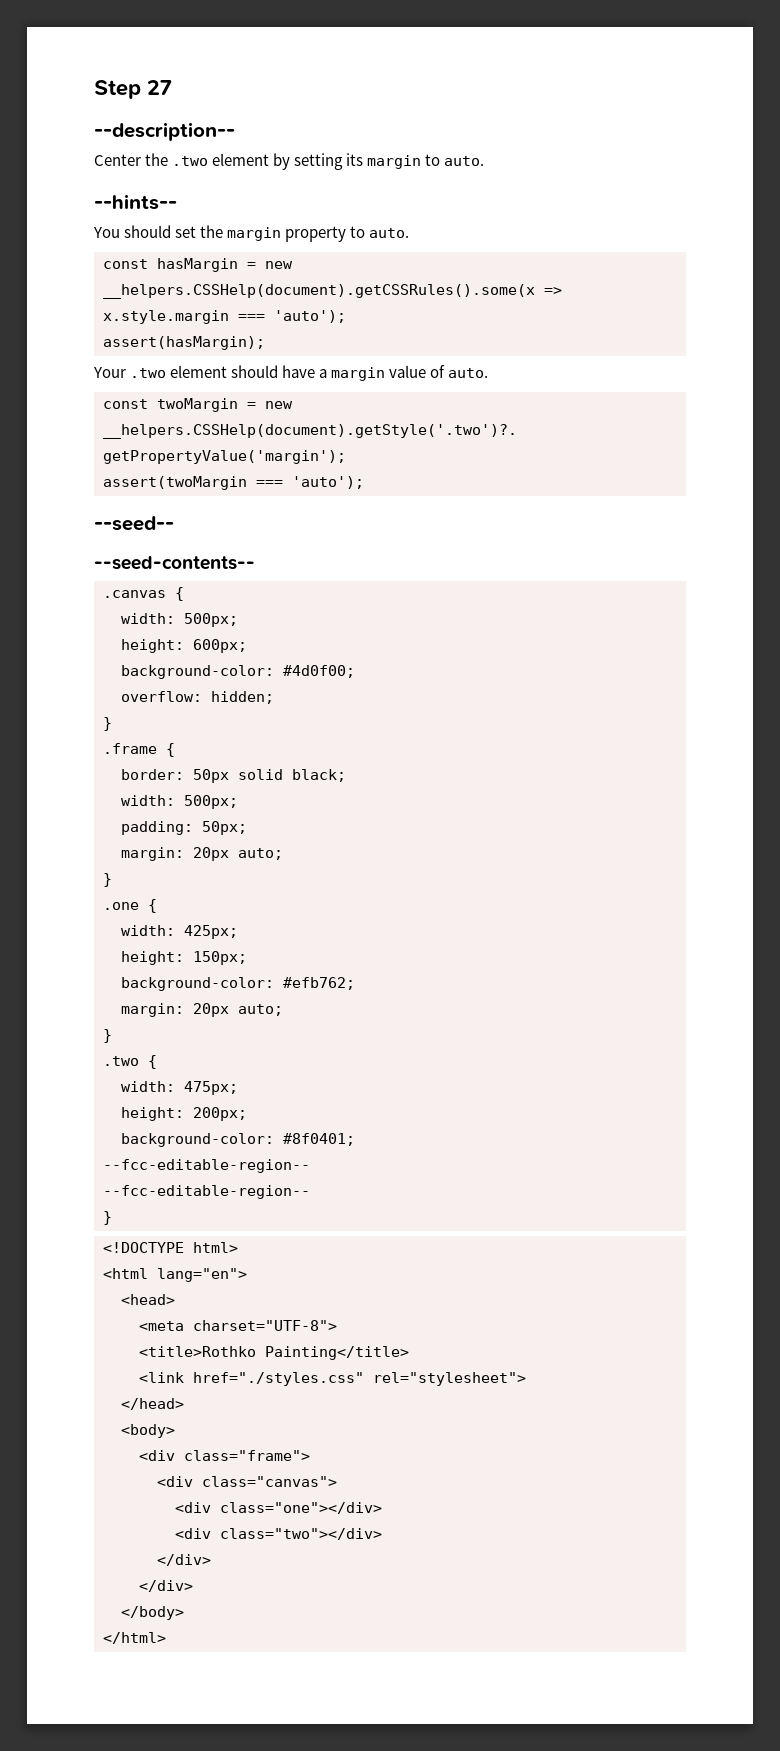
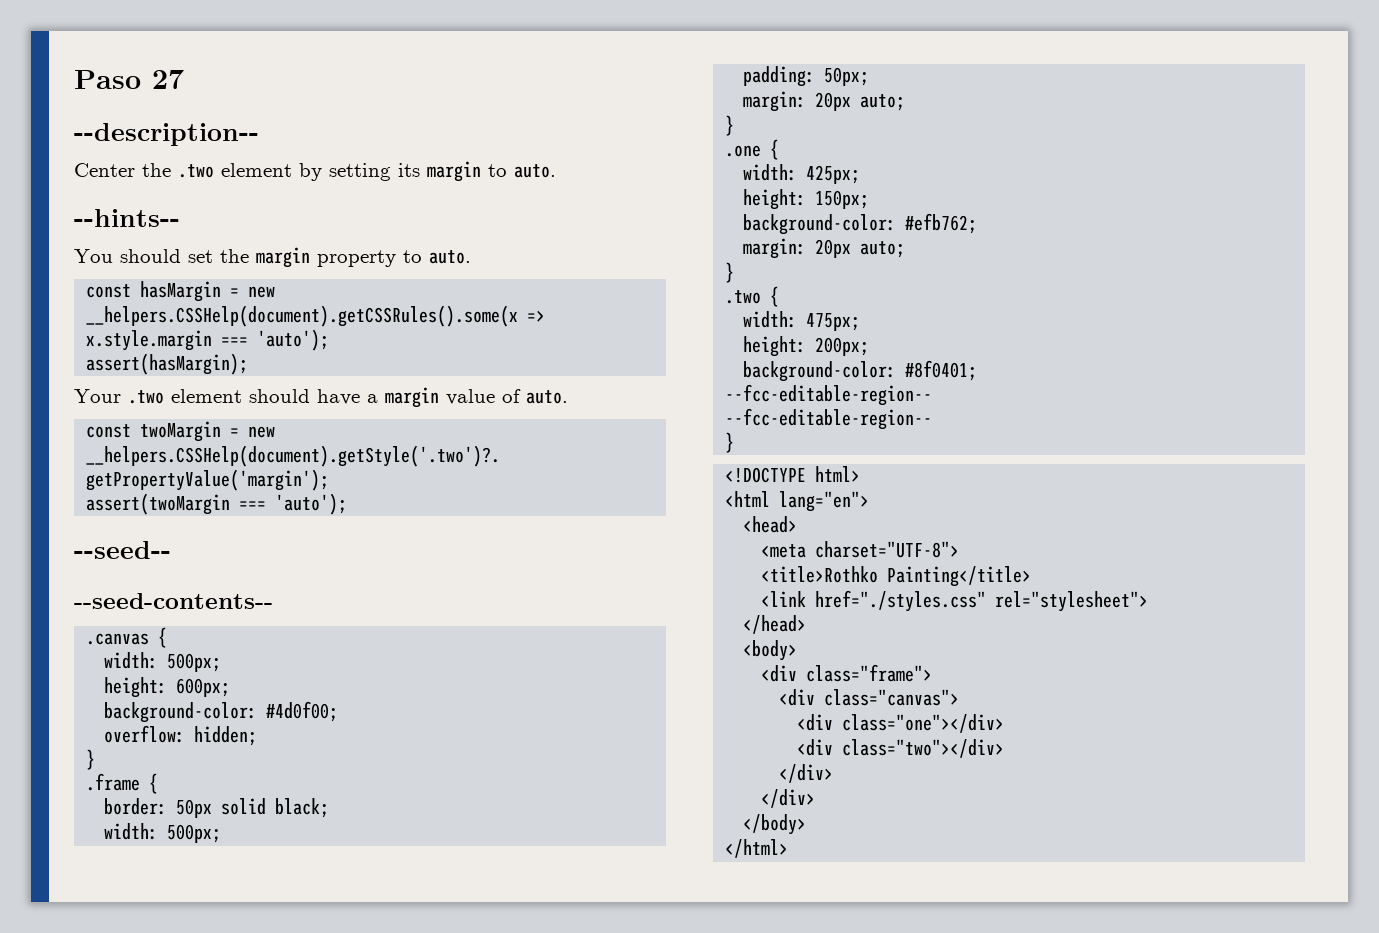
- Step 27
+ Paso 27

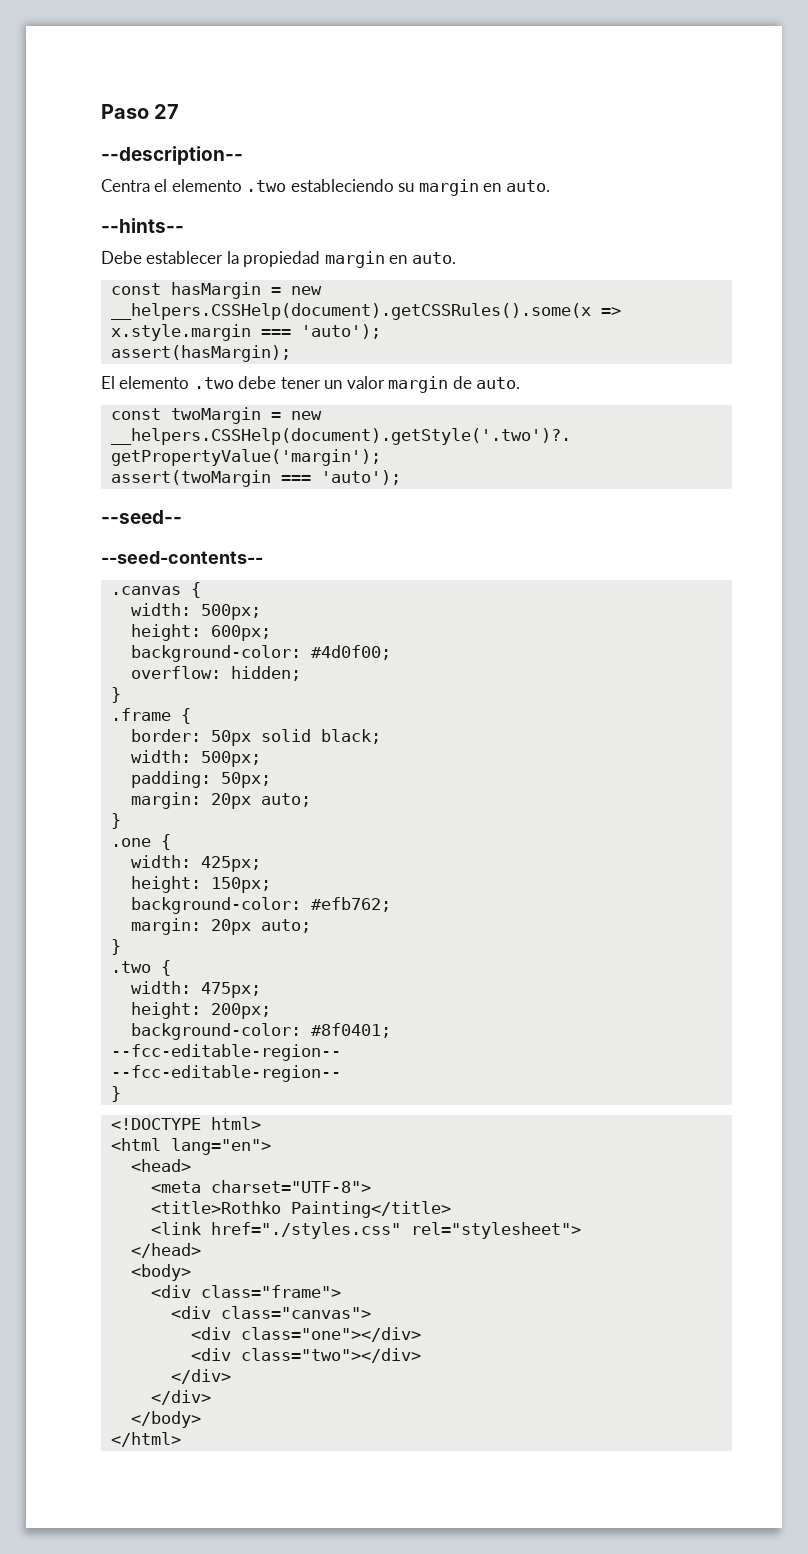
- Center the .two element by setting its margin to auto.
+ Centra el elemento .two estableciendo su margin en auto.
  --hints--
- You should set the margin property to auto.
+ Debe establecer la propiedad margin en auto.
- Your .two element should have a margin value of auto.
+ El elemento .two debe tener un valor margin de auto.

